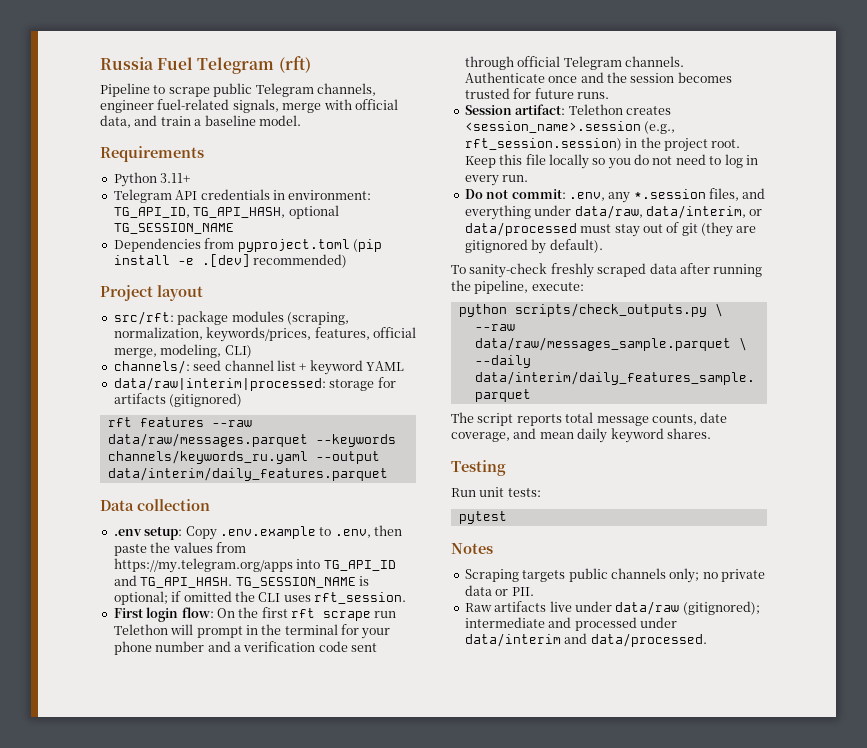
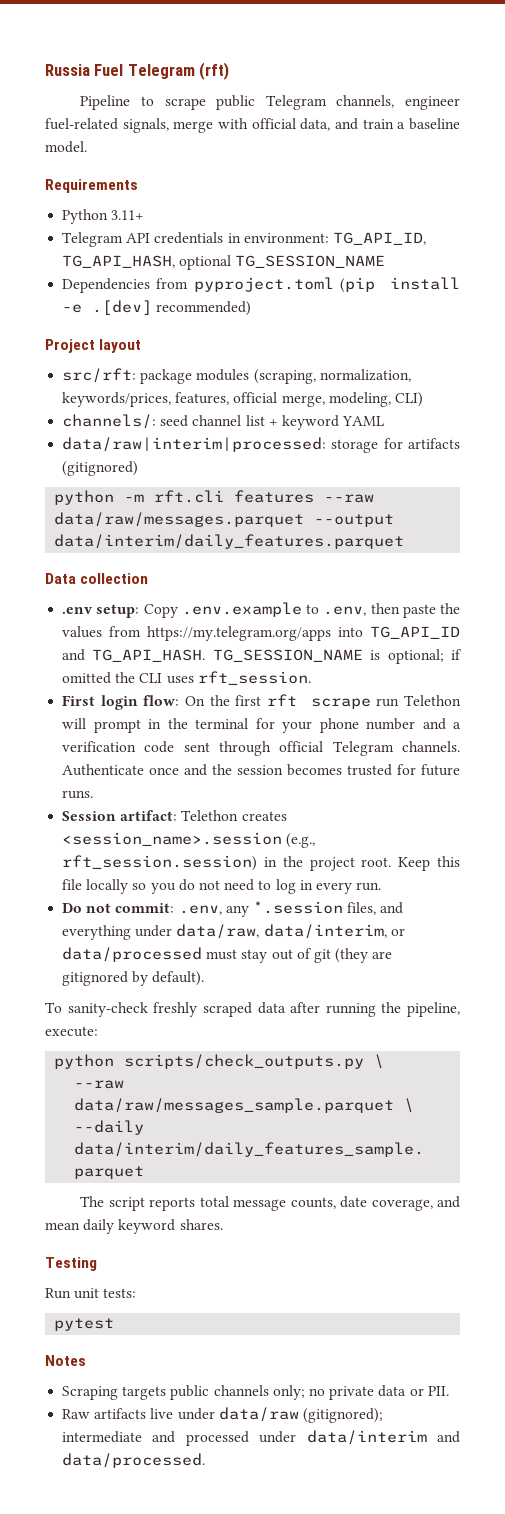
- rft features --raw data/raw/messages.parquet --keywords channels/keywords_ru.yaml --output data/interim/daily_features.parquet
+ python -m rft.cli features --raw data/raw/messages.parquet --output data/interim/daily_features.parquet

